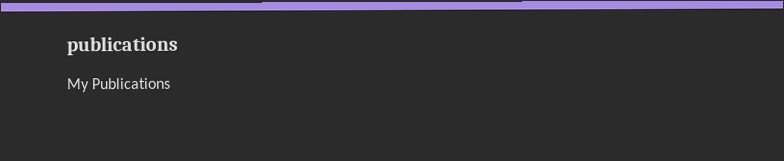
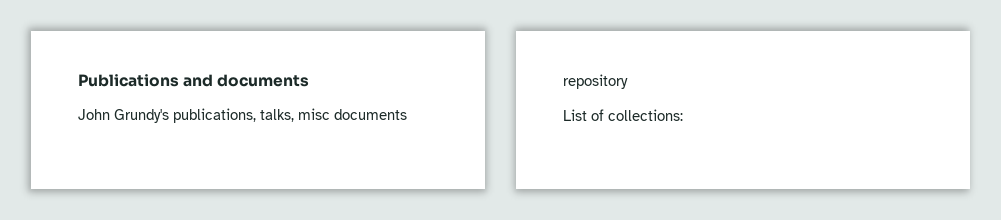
- publications
- My Publications
+ Publications and documents
+ John Grundy's publications, talks, misc documents repository
+ List of collections:

